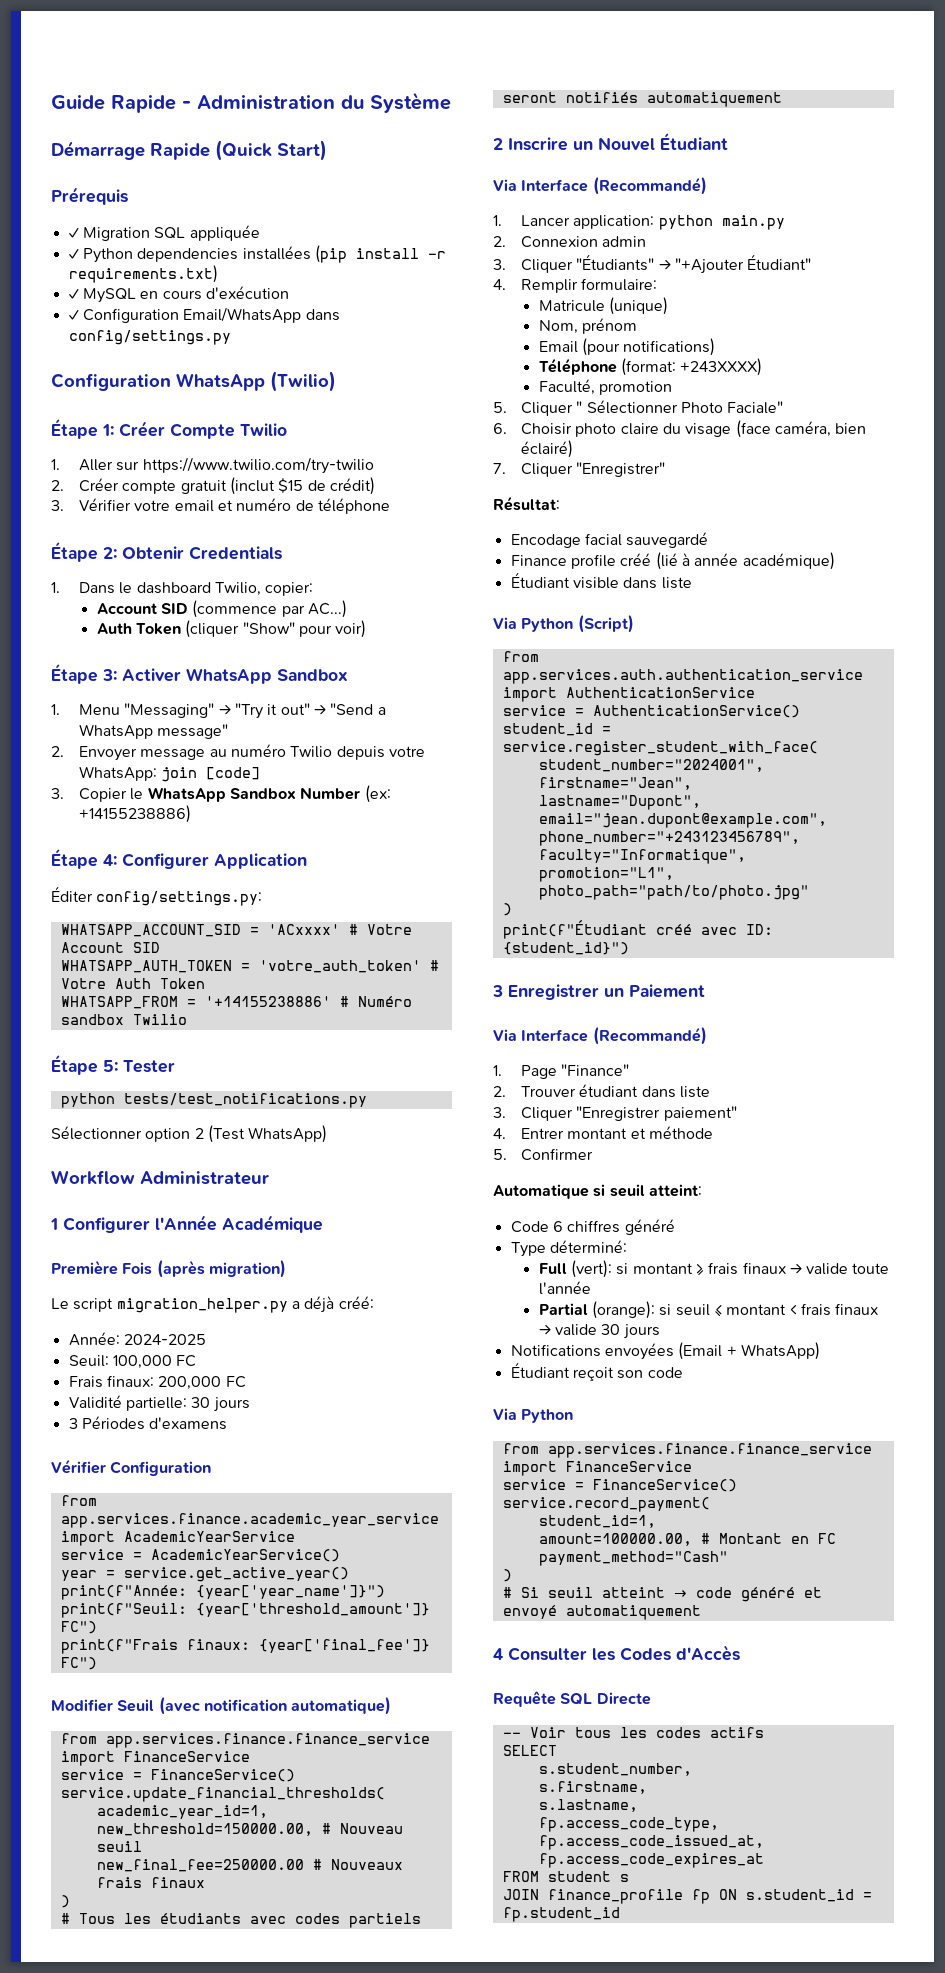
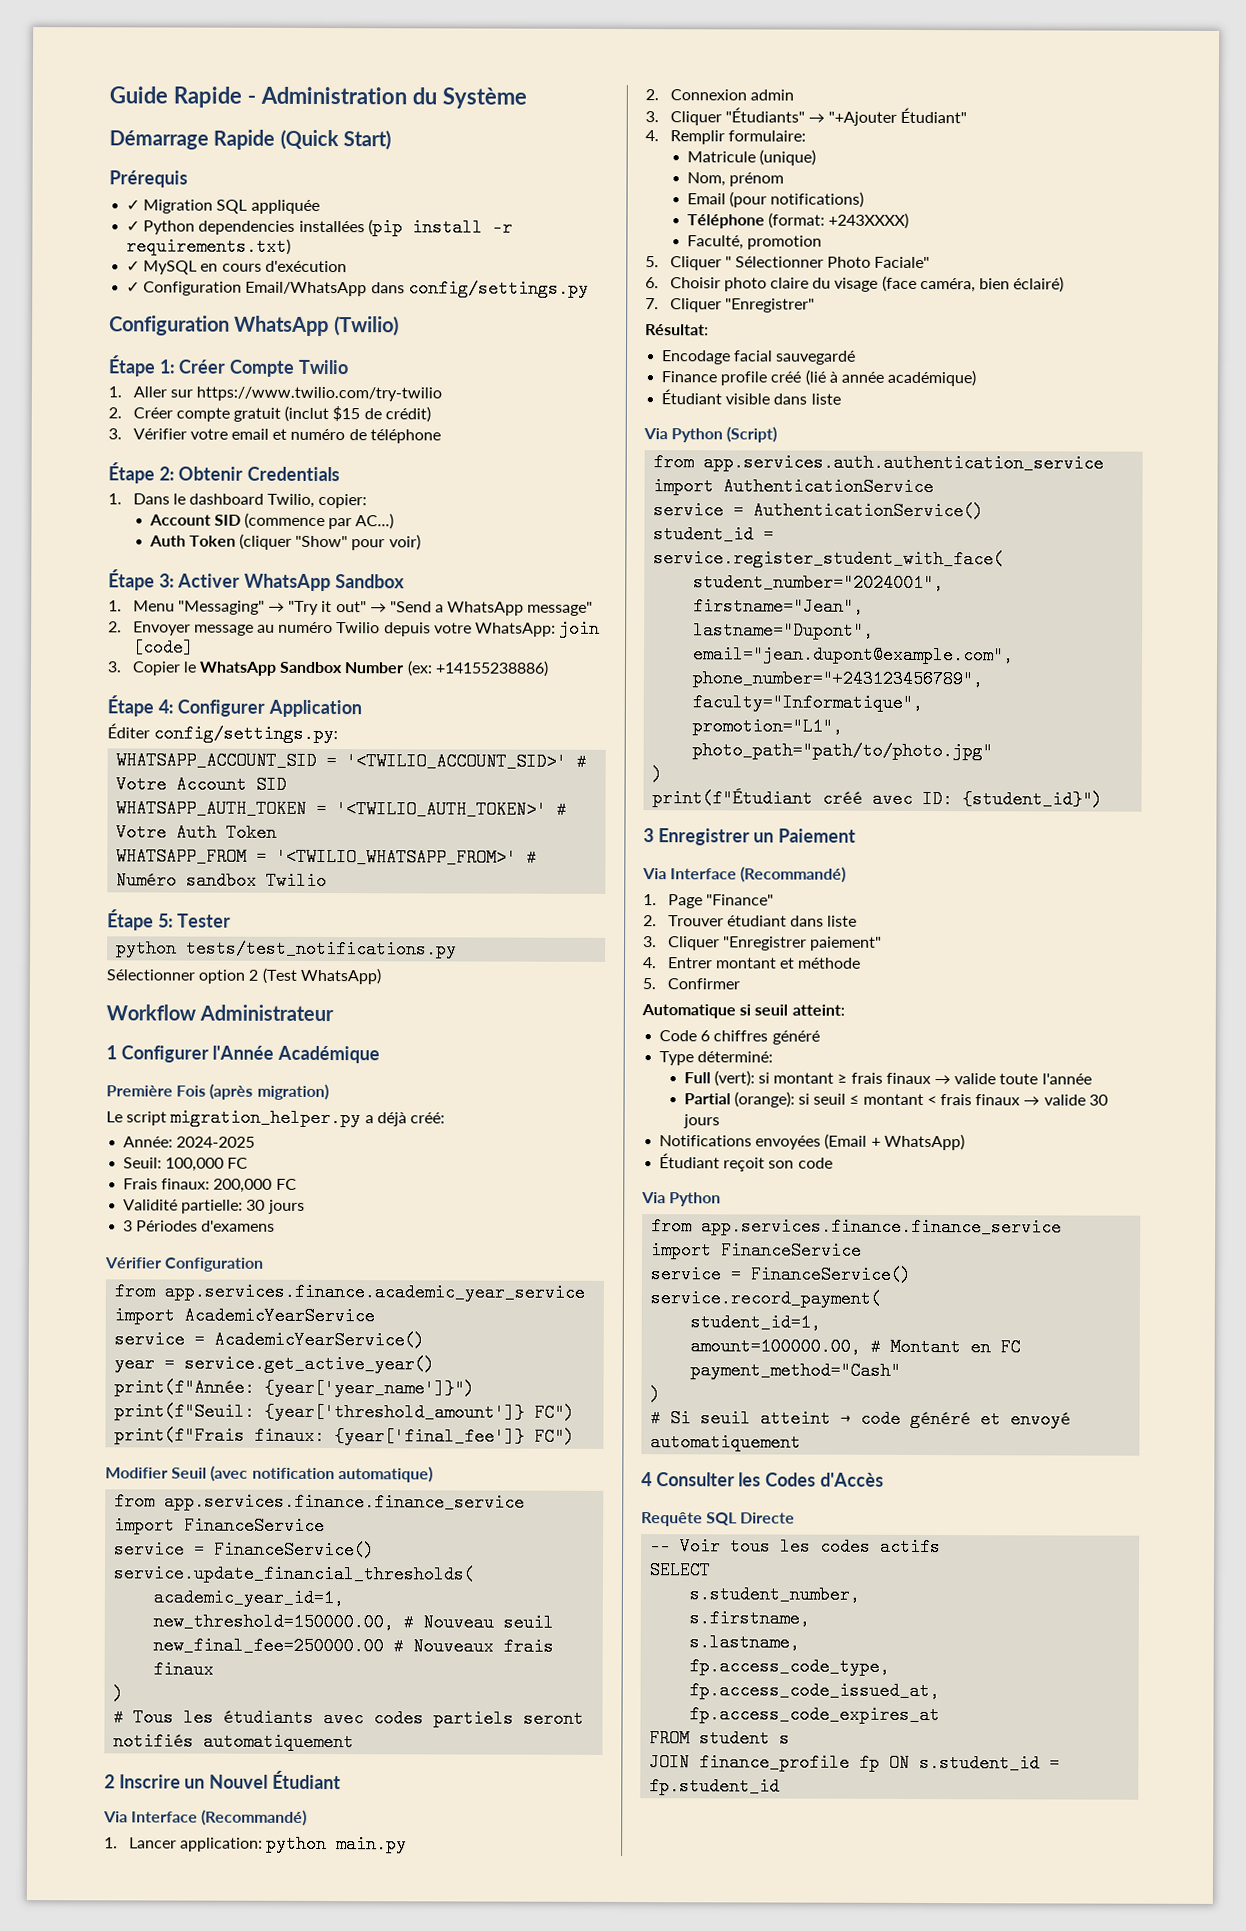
- WHATSAPP_ACCOUNT_SID = 'ACxxxx' # Votre Account SID
+ WHATSAPP_ACCOUNT_SID = '<TWILIO_ACCOUNT_SID>' # Votre Account SID
- WHATSAPP_AUTH_TOKEN = 'votre_auth_token' # Votre Auth Token
+ WHATSAPP_AUTH_TOKEN = '<TWILIO_AUTH_TOKEN>' # Votre Auth Token
- WHATSAPP_FROM = '+14155238886' # Numéro sandbox Twilio
+ WHATSAPP_FROM = '<TWILIO_WHATSAPP_FROM>' # Numéro sandbox Twilio

